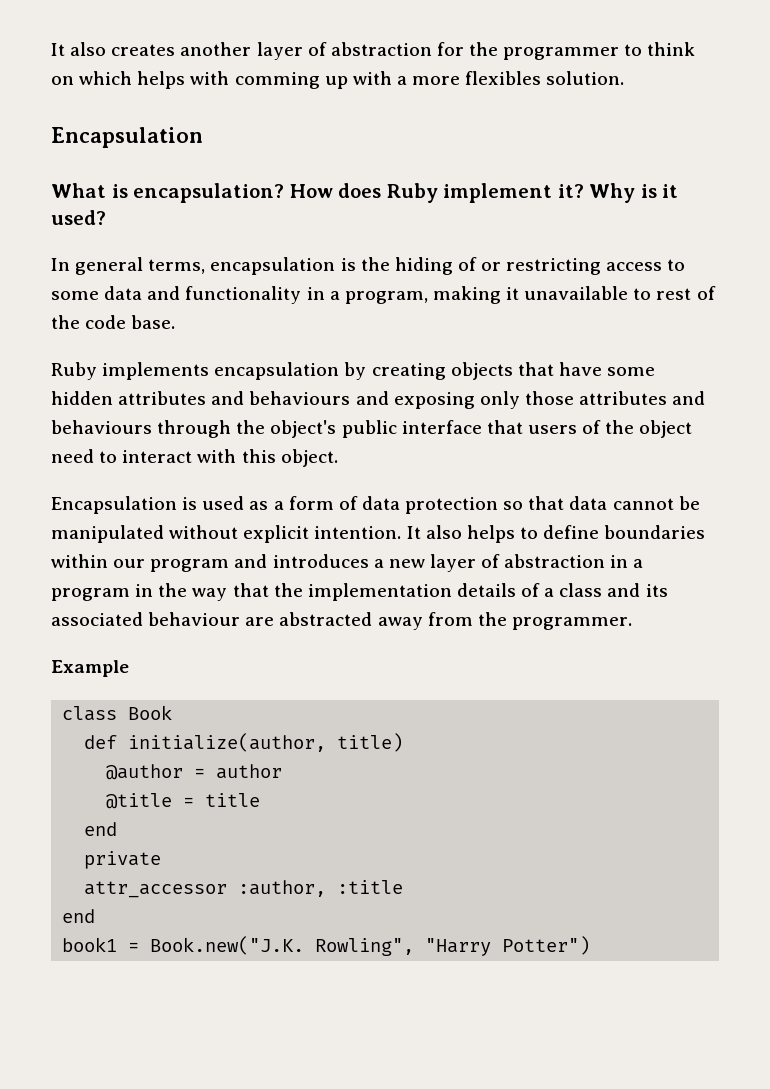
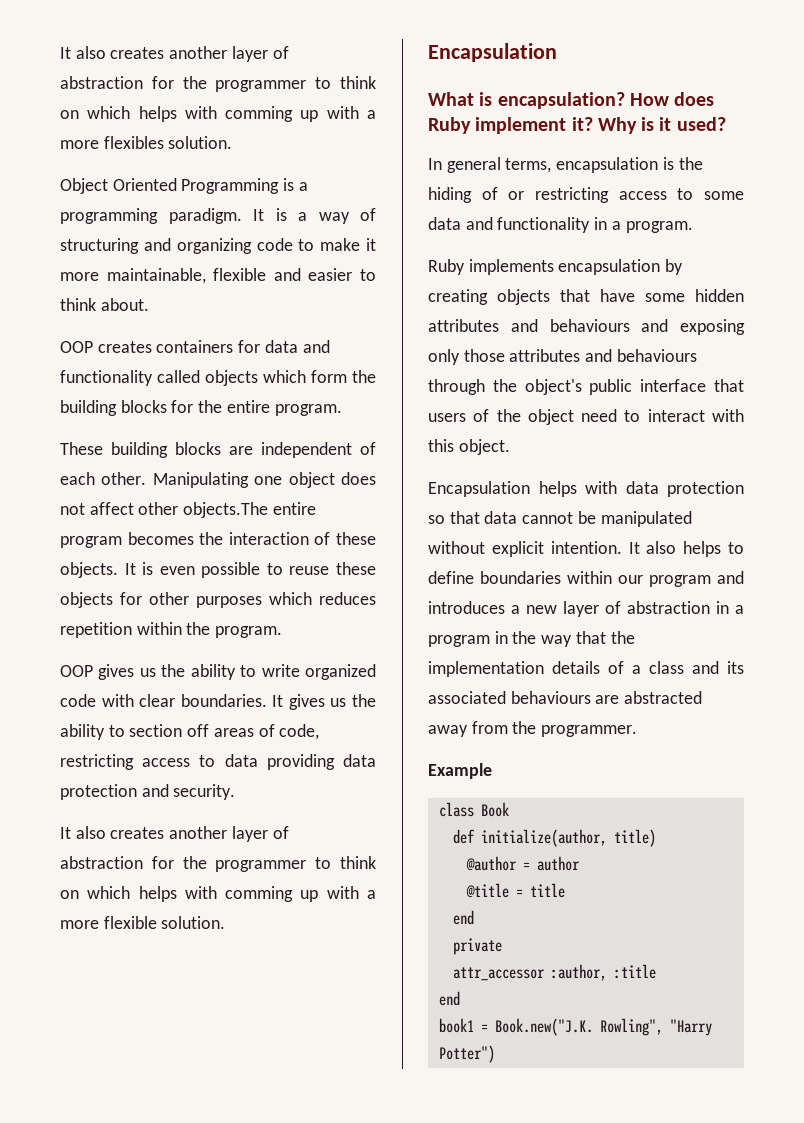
+ Object Oriented Programming is a programming paradigm. It is a way of structuring and organizing code to make it more maintainable, flexible and easier to think about.
+ OOP creates containers for data and functionality called objects which form the building blocks for the entire program.
+ These building blocks are independent of each other. Manipulating one object does not affect other objects.The entire program becomes the interaction of these objects. It is even possible to reuse these objects for other purposes which reduces repetition within the program.
+ OOP gives us the ability to write organized code with clear boundaries. It gives us the ability to section off areas of code, restricting access to data providing data protection and security.
+ It also creates another layer of abstraction for the programmer to think on which helps with comming up with a more flexible solution.
- In general terms, encapsulation is the hiding of or restricting access to some data and functionality in a program, making it unavailable to rest of the code base.
+ In general terms, encapsulation is the hiding of or restricting access to some data and functionality in a program.
- Encapsulation is used as a form of data protection so that data cannot be manipulated without explicit intention.
+ Encapsulation helps with data protection so that data cannot be manipulated without explicit intention.
- It also helps to define boundaries within our program and introduces a new layer of abstraction in a program in the way that the implementation details of a class and its associated behaviour are abstracted away from the programmer.
+ It also helps to define boundaries within our program and introduces a new layer of abstraction in a program in the way that the implementation details of a class and its associated behaviours are abstracted away from the programmer.

